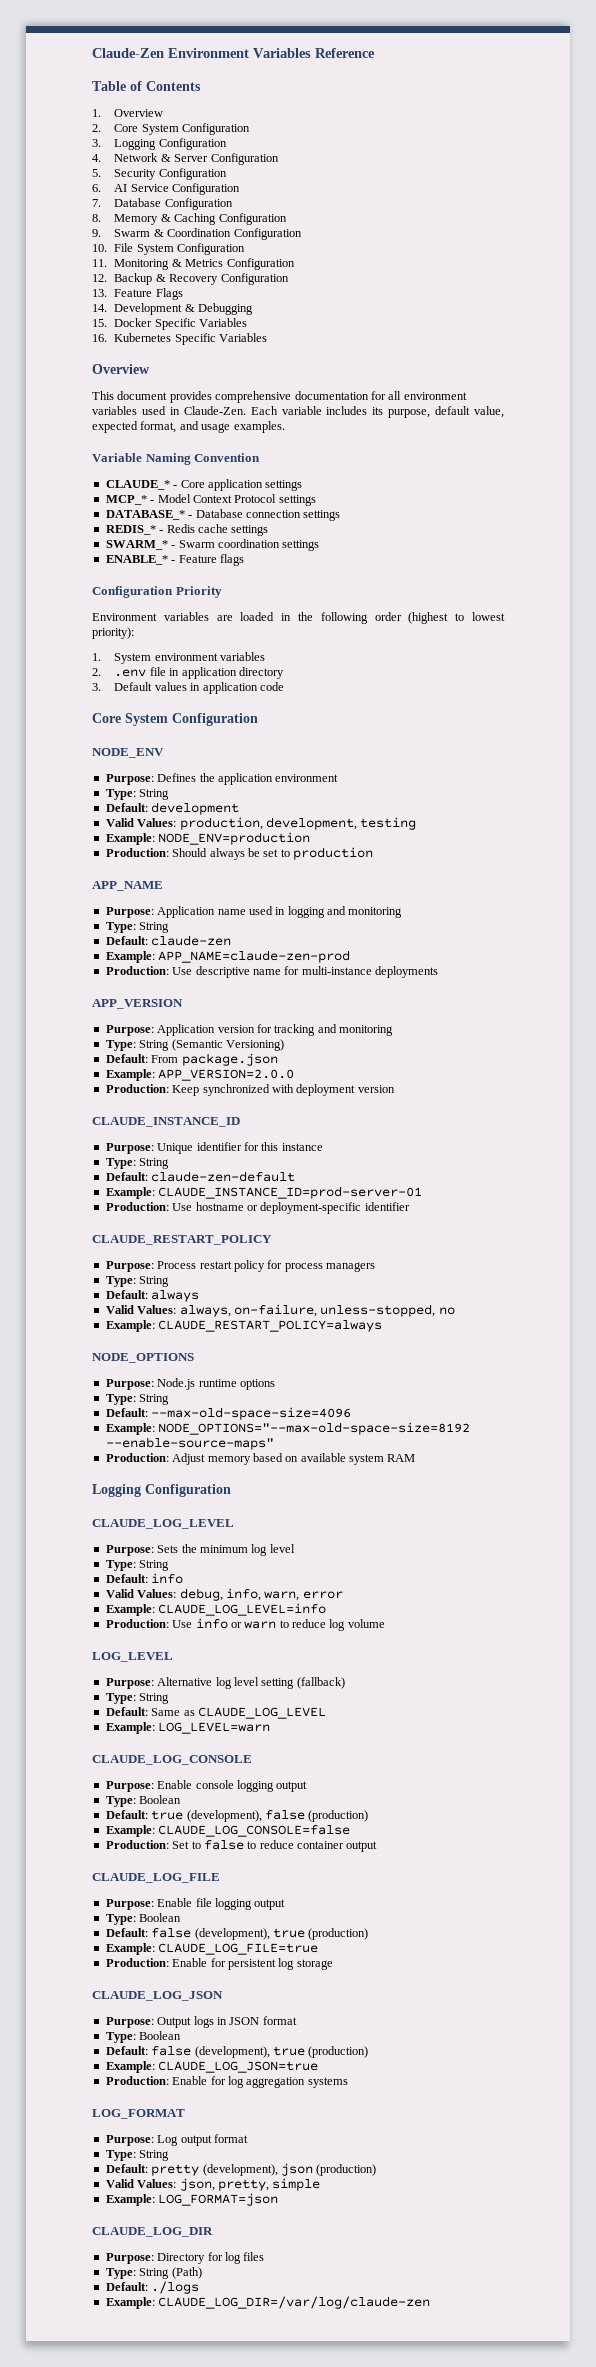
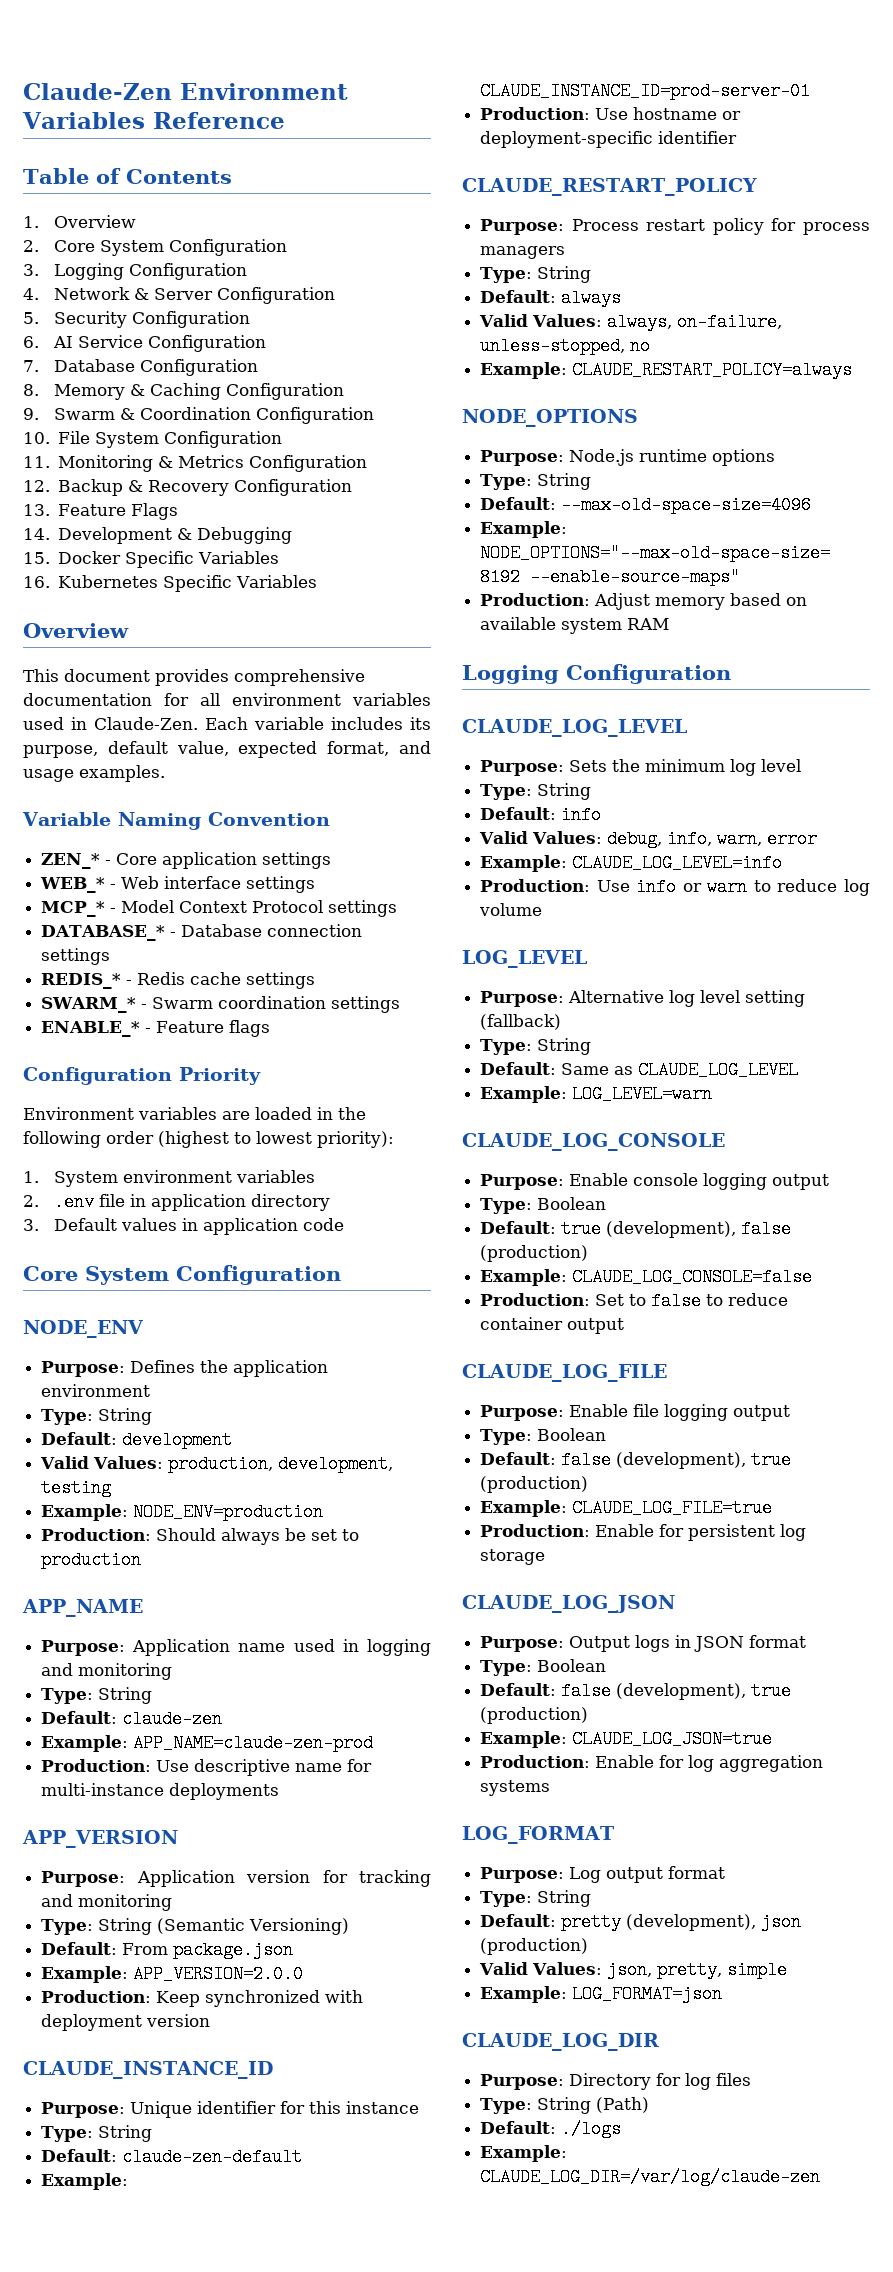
- CLAUDE_* - Core application settings
+ ZEN_* - Core application settings
+ WEB_* - Web interface settings

